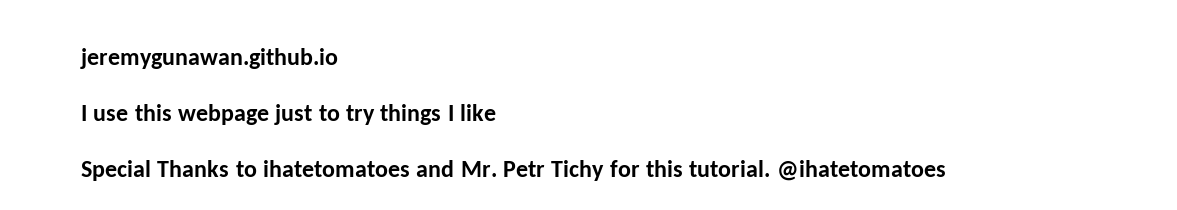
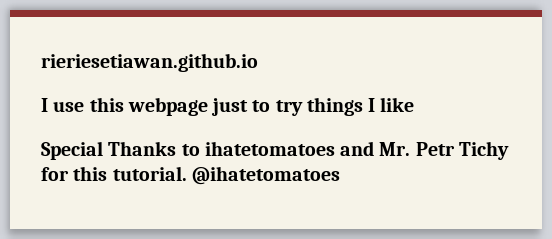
- jeremygunawan.github.io
+ rieriesetiawan.github.io

